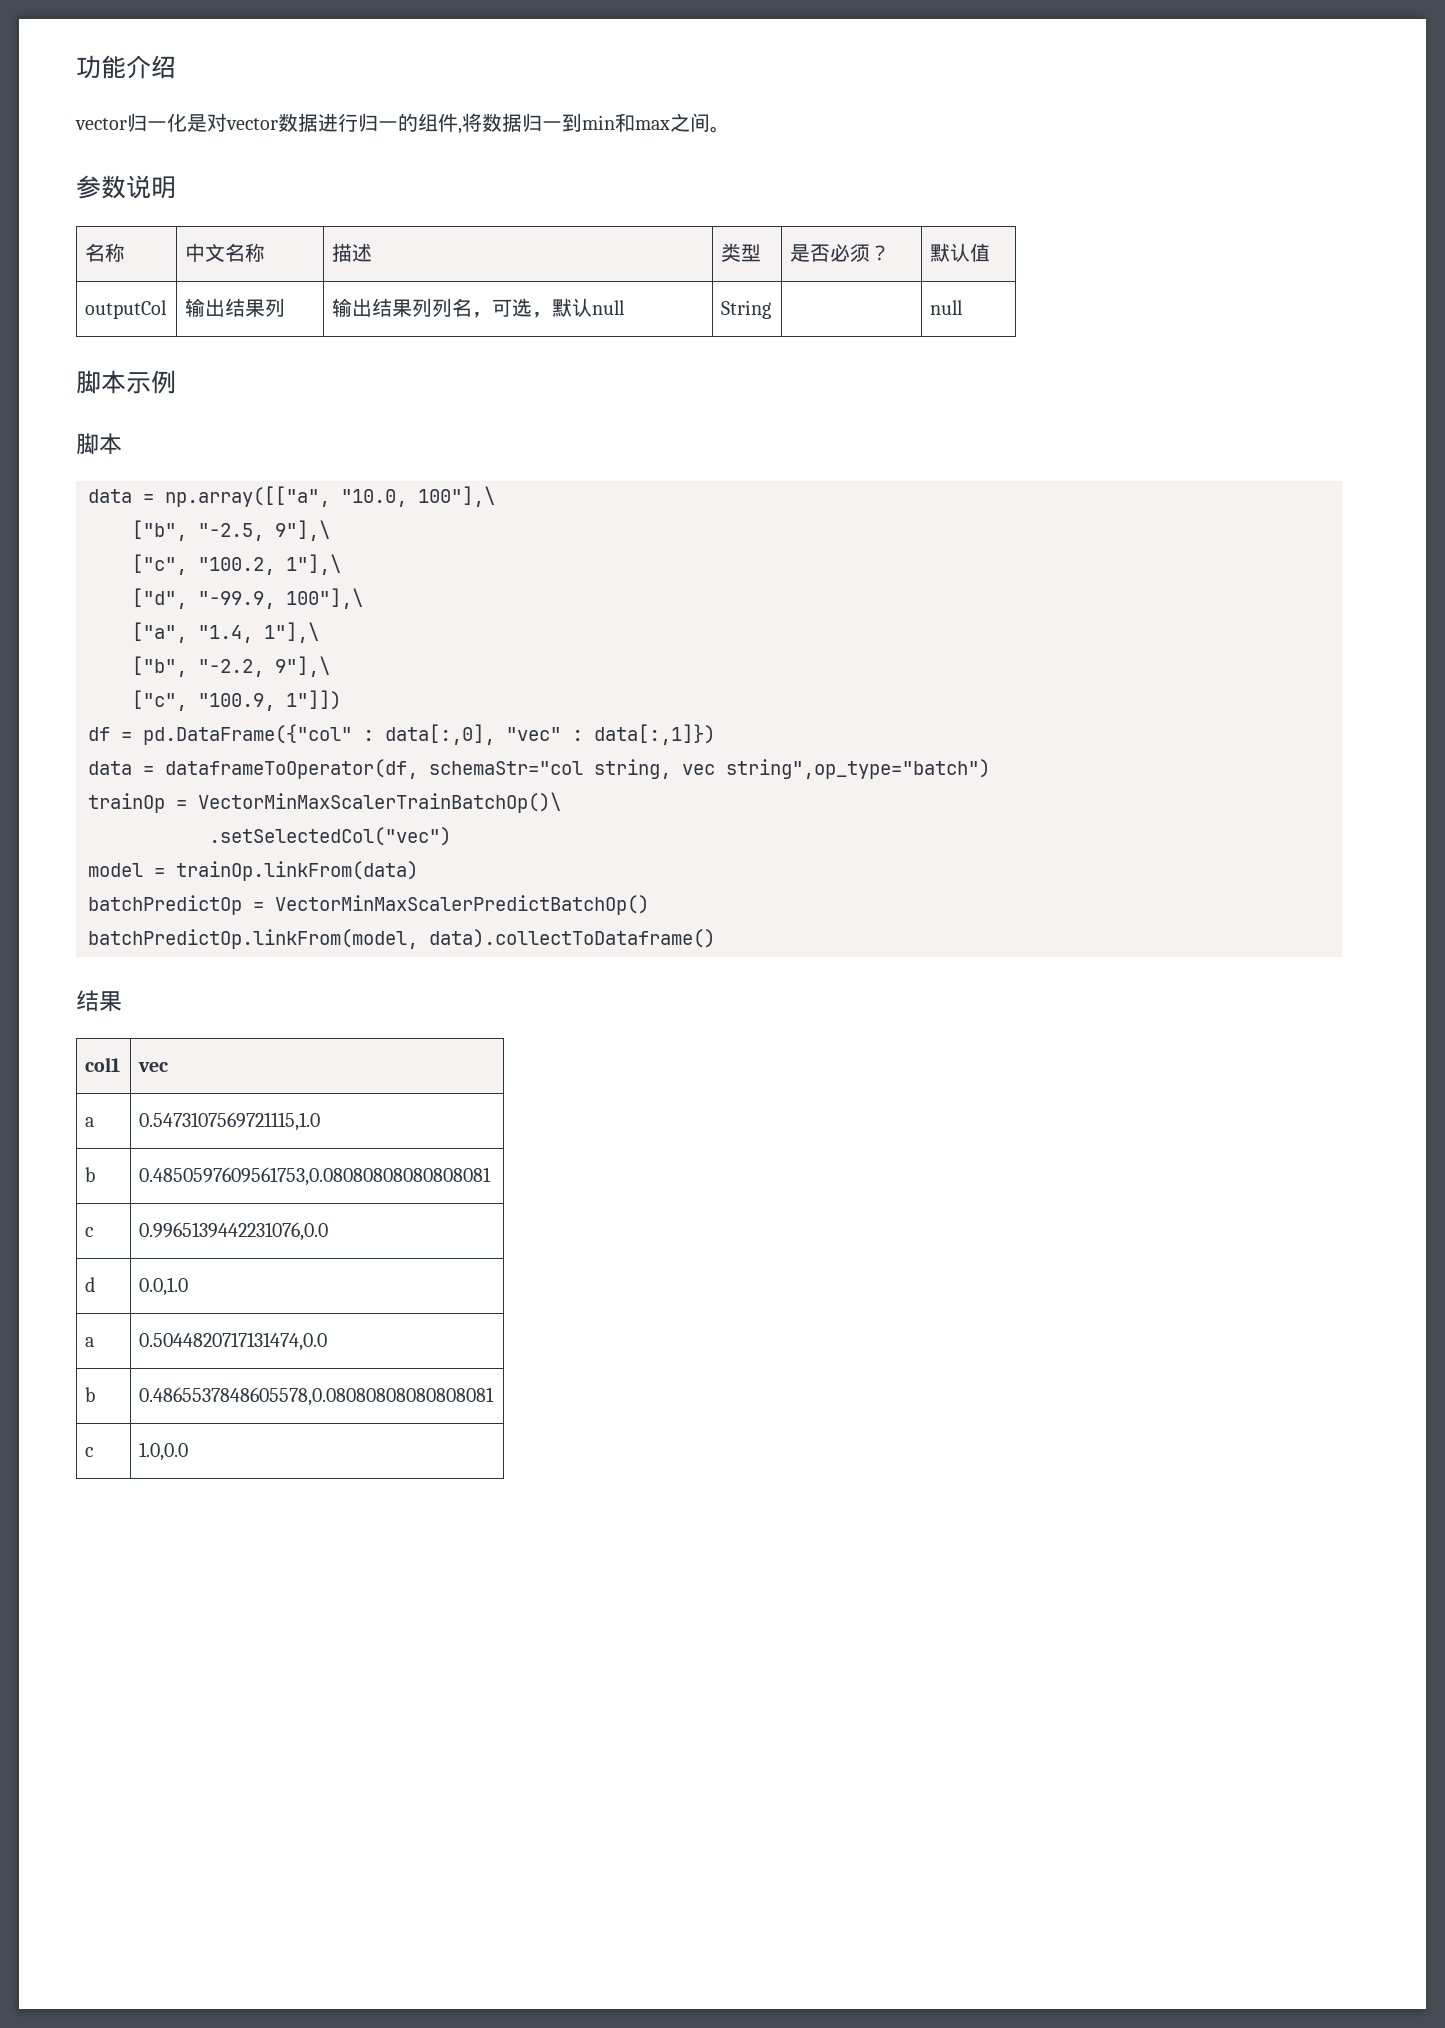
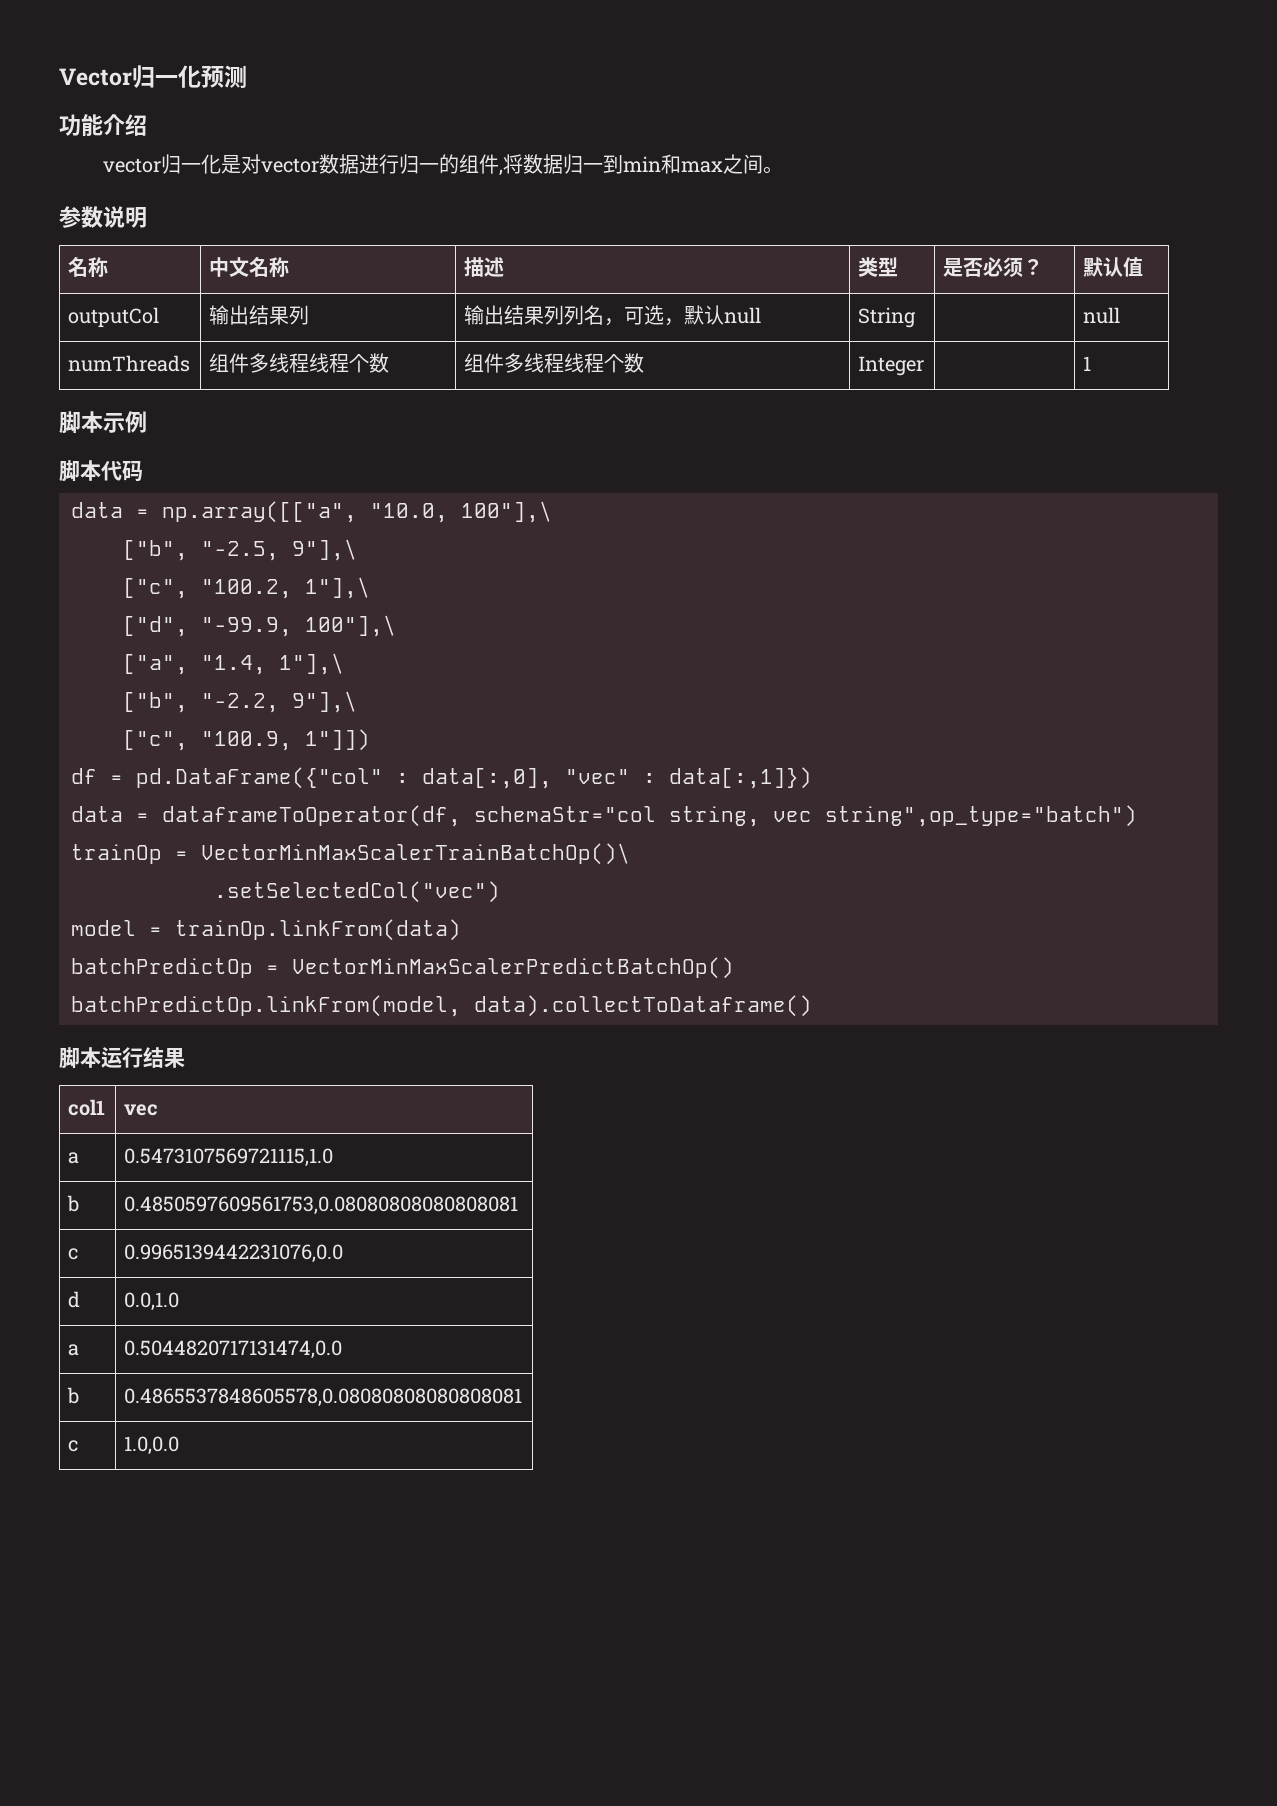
+ Vector归一化预测
+ numThreads | 组件多线程线程个数 | 组件多线程线程个数 | Integer | | 1
  脚本示例
- 脚本
+ 脚本代码
  batchPredictOp.linkFrom(model, data).collectToDataframe()
- 结果
+ 脚本运行结果

